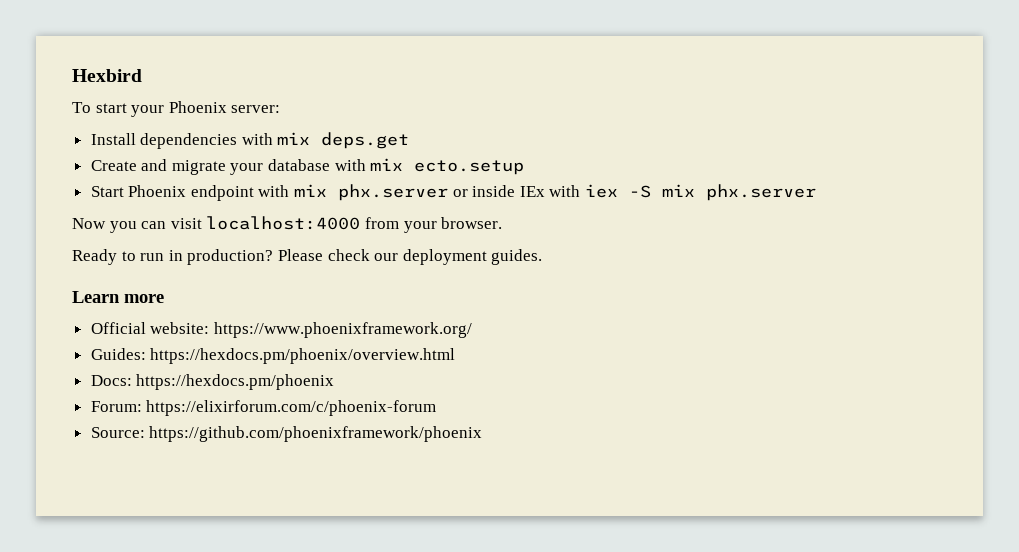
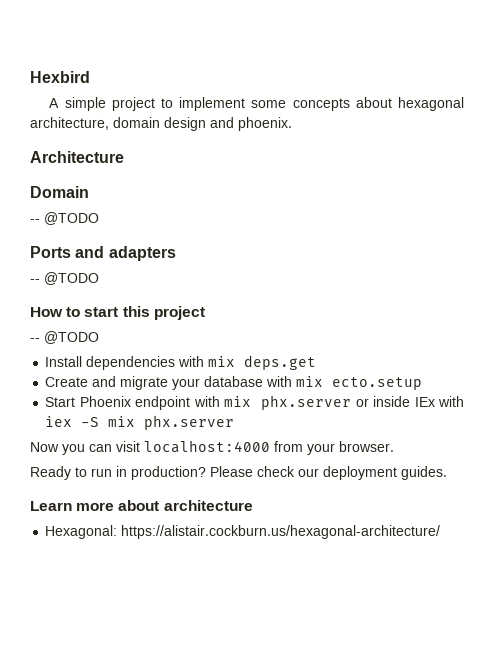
- To start your Phoenix server:
+ A simple project to implement some concepts about hexagonal architecture, domain design and phoenix.
+ Architecture
+ Domain
+ -- @TODO
+ Ports and adapters
+ -- @TODO
+ How to start this project
+ -- @TODO
- Learn more
- Official website: https://www.phoenixframework.org/
- Guides: https://hexdocs.pm/phoenix/overview.html
- Docs: https://hexdocs.pm/phoenix
- Forum: https://elixirforum.com/c/phoenix-forum
- Source: https://github.com/phoenixframework/phoenix
+ Learn more about architecture
+ Hexagonal: https://alistair.cockburn.us/hexagonal-architecture/

